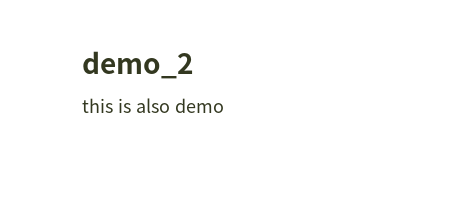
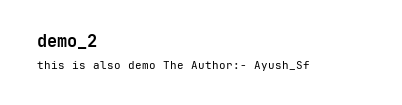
- this is also demo
+ this is also demo The Author:- Ayush_Sf

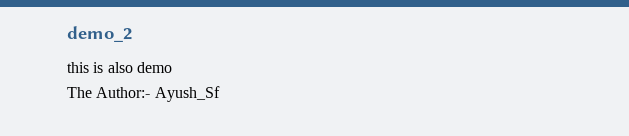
- this is also demo The Author:- Ayush_Sf
+ this is also demo
+ The Author:- Ayush_Sf

